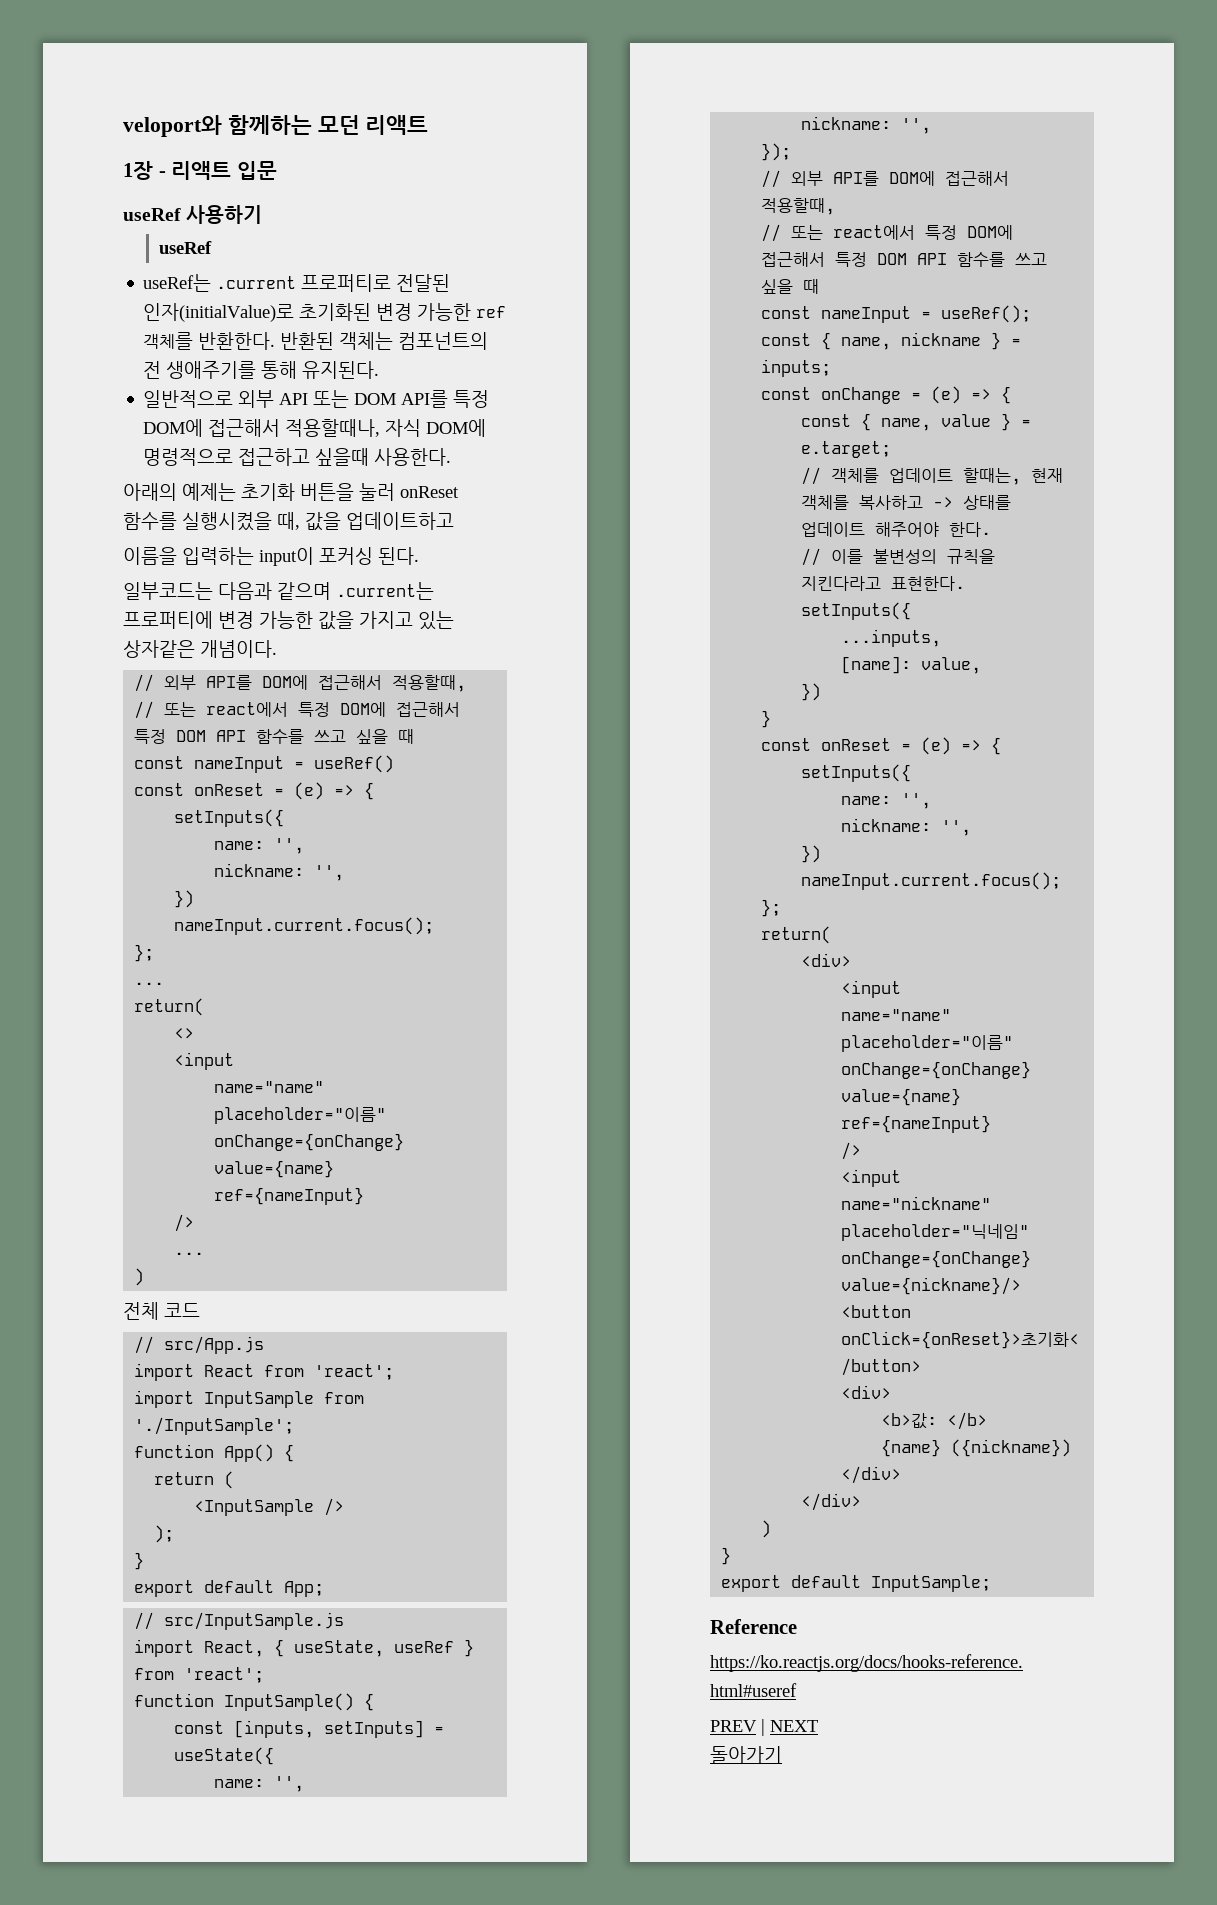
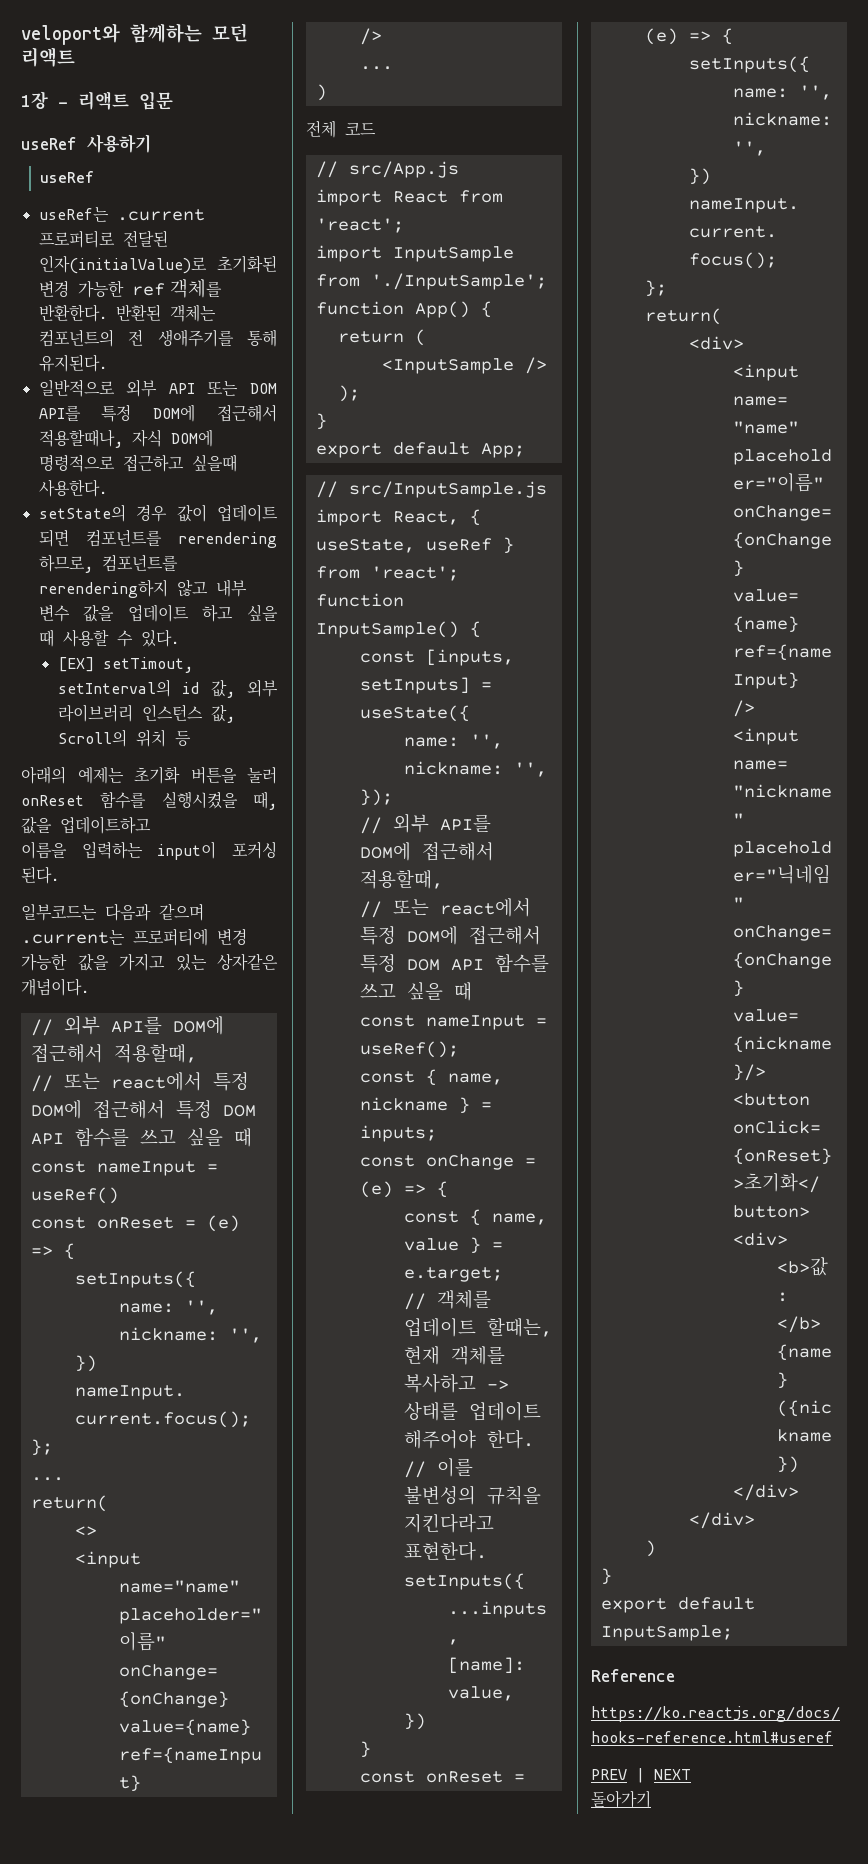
+ setState의 경우 값이 업데이트 되면 컴포넌트를 rerendering 하므로, 컴포넌트를 rerendering하지 않고 내부 변수 값을 업데이트 하고 싶을 때 사용할 수 있다.
+ [EX] setTimout, setInterval의 id 값, 외부 라이브러리 인스턴스 값, Scroll의 위치 등

